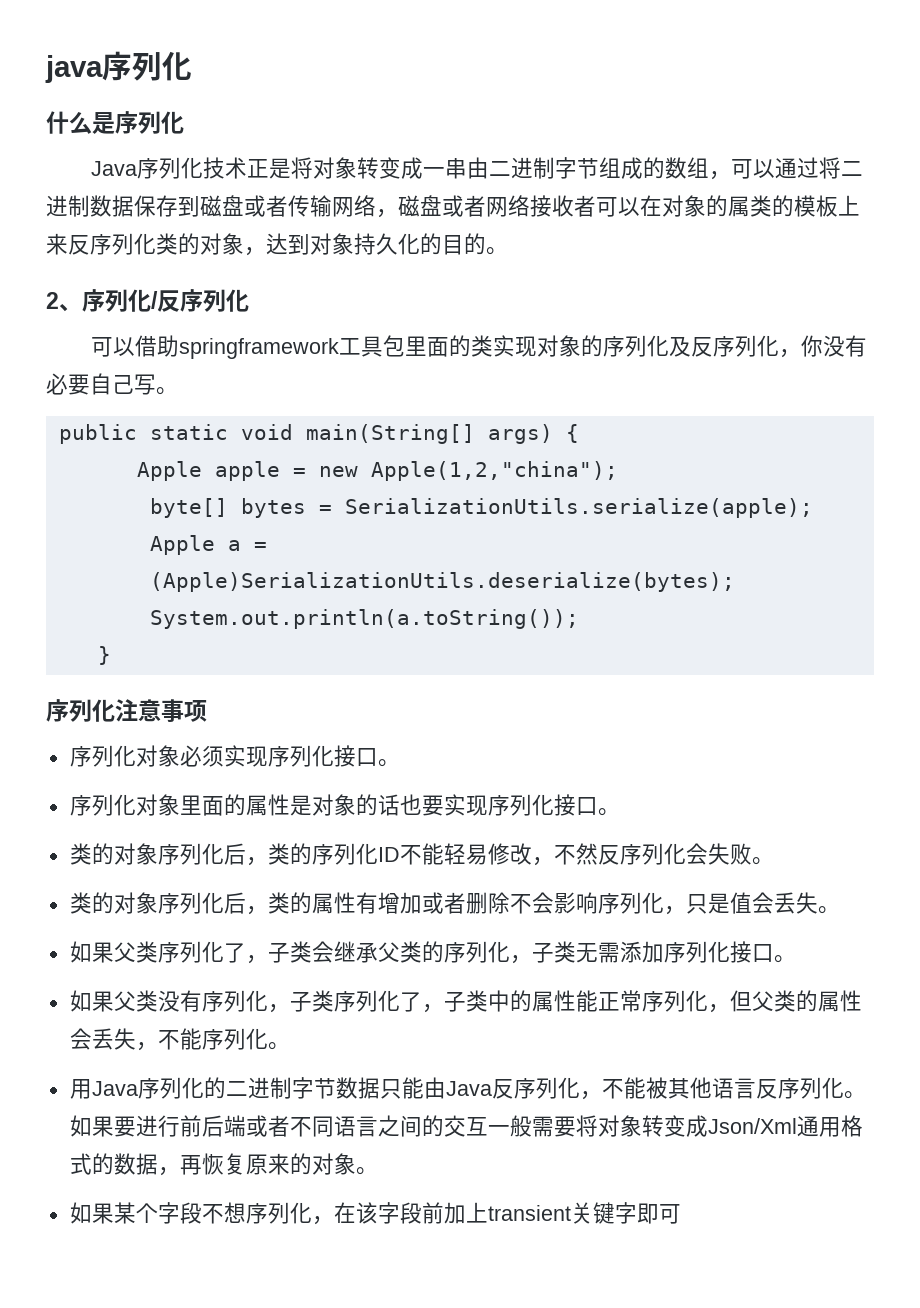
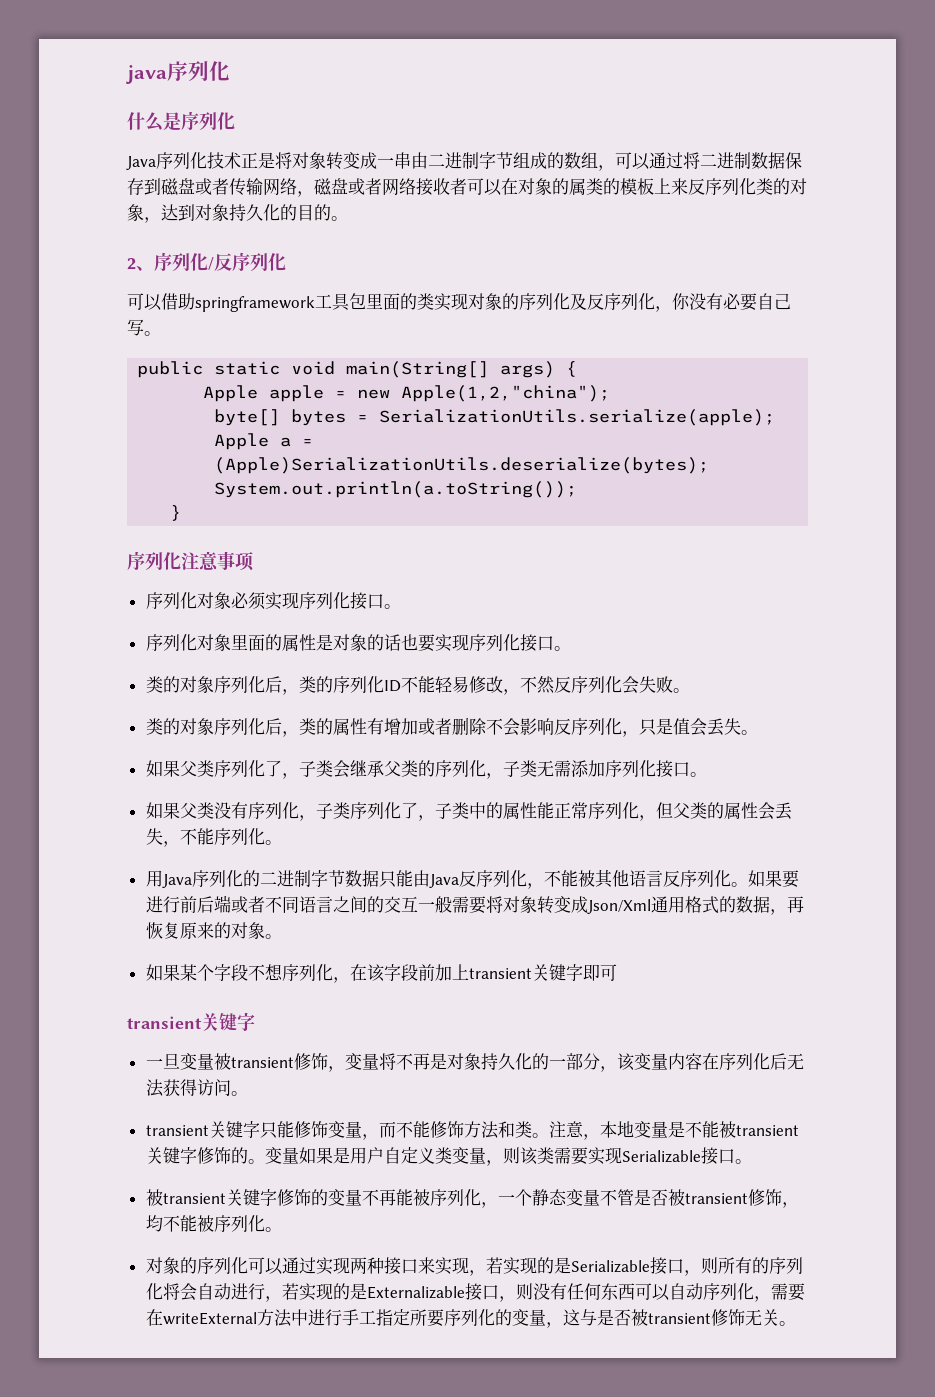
- 类的对象序列化后，类的属性有增加或者删除不会影响序列化，只是值会丢失。
+ 类的对象序列化后，类的属性有增加或者删除不会影响反序列化，只是值会丢失。
  如果某个字段不想序列化，在该字段前加上transient关键字即可
+ transient关键字
+ 一旦变量被transient修饰，变量将不再是对象持久化的一部分，该变量内容在序列化后无法获得访问。
+ transient关键字只能修饰变量，而不能修饰方法和类。注意，本地变量是不能被transient关键字修饰的。变量如果是用户自定义类变量，则该类需要实现Serializable接口。
+ 被transient关键字修饰的变量不再能被序列化，一个静态变量不管是否被transient修饰，均不能被序列化。
+ 对象的序列化可以通过实现两种接口来实现，若实现的是Serializable接口，则所有的序列化将会自动进行，若实现的是Externalizable接口，则没有任何东西可以自动序列化，需要在writeExternal方法中进行手工指定所要序列化的变量，这与是否被transient修饰无关。

